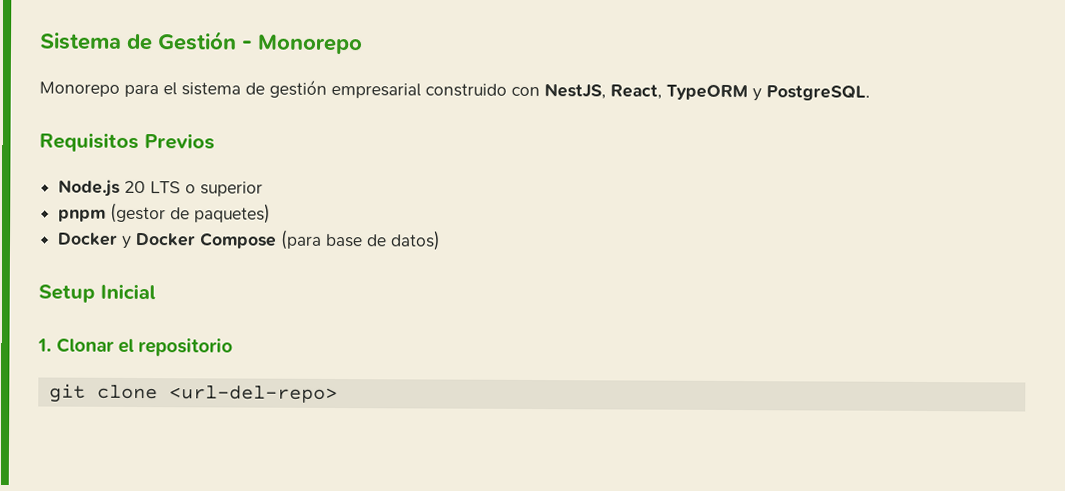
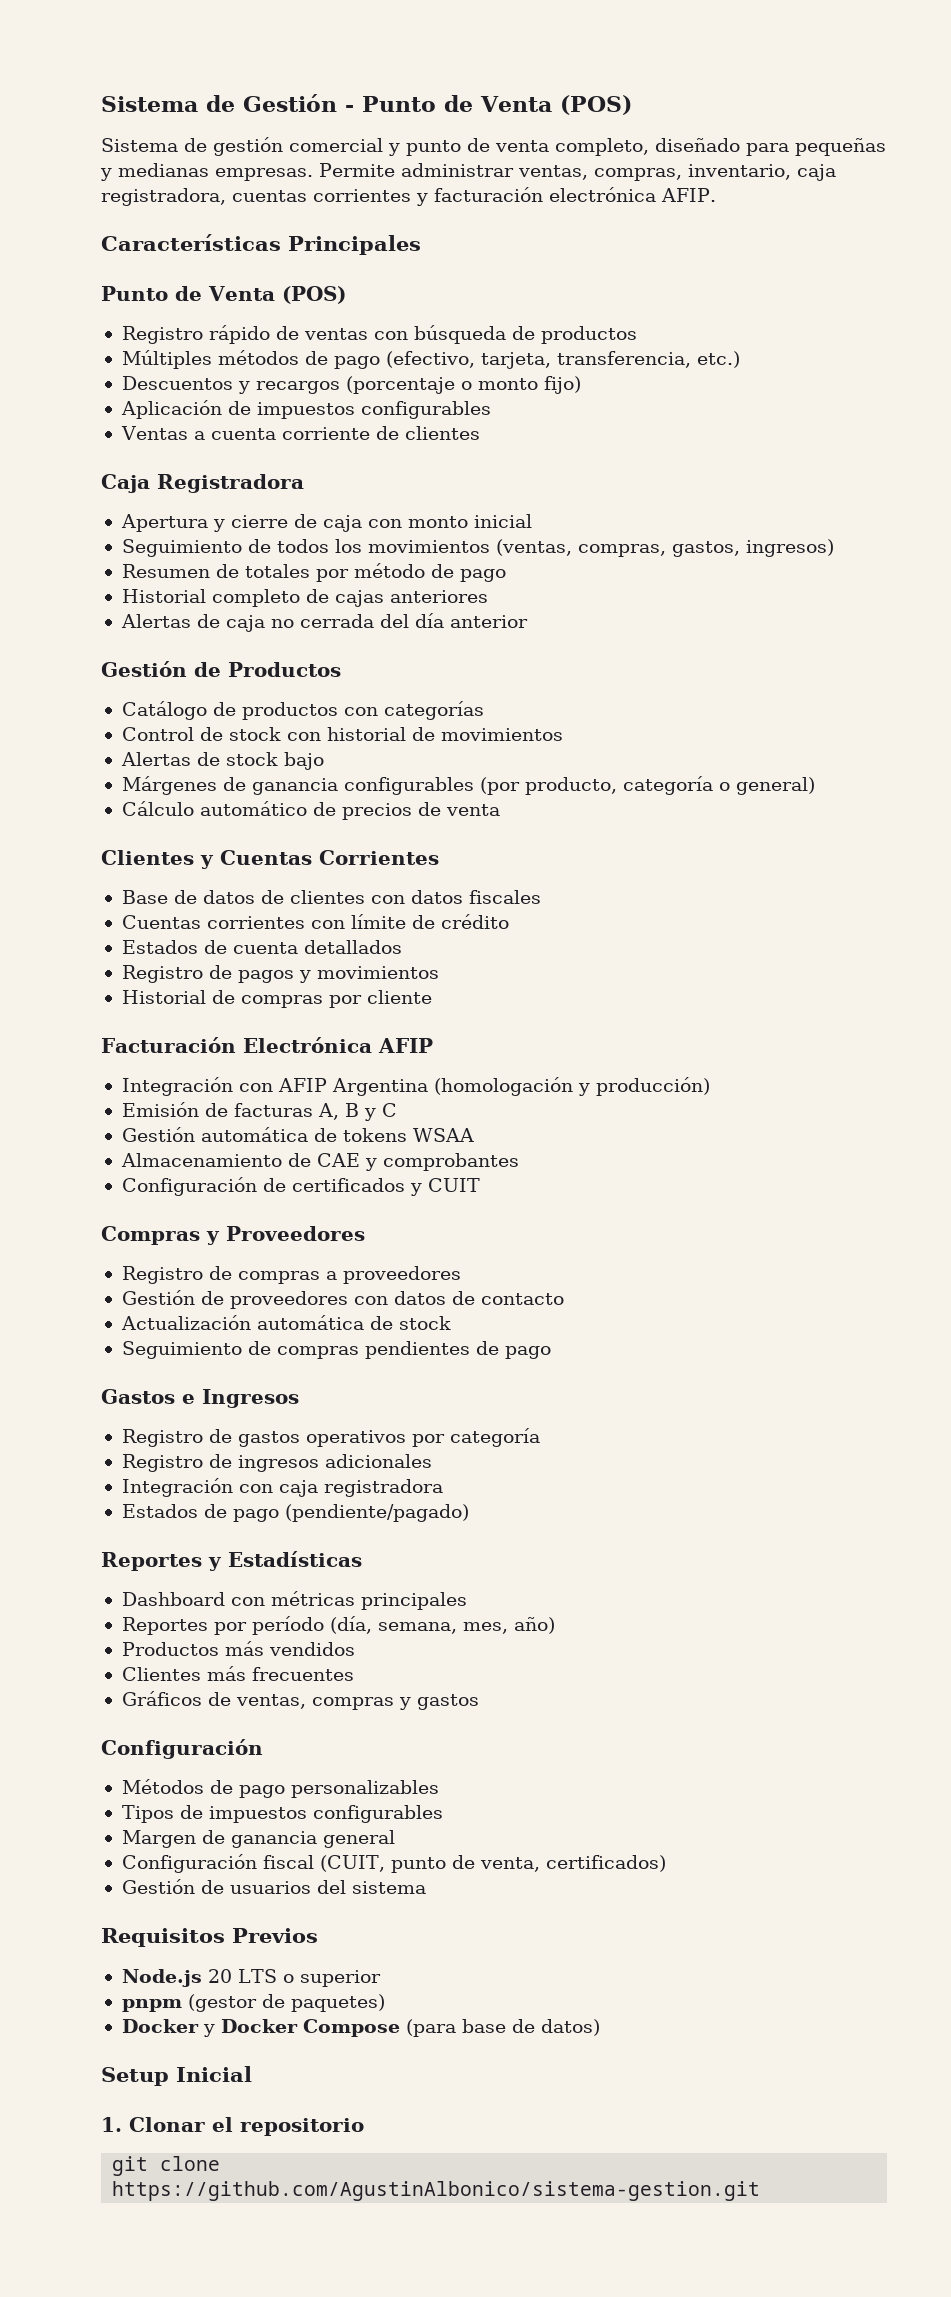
- Sistema de Gestión - Monorepo
- Monorepo para el sistema de gestión empresarial construido con NestJS, React, TypeORM y PostgreSQL.
+ Sistema de Gestión - Punto de Venta (POS)
+ Sistema de gestión comercial y punto de venta completo, diseñado para pequeñas y medianas empresas. Permite administrar ventas, compras, inventario, caja registradora, cuentas corrientes y facturación electrónica AFIP.
+ Características Principales
+ Punto de Venta (POS)
+ Registro rápido de ventas con búsqueda de productos
+ Múltiples métodos de pago (efectivo, tarjeta, transferencia, etc.)
+ Descuentos y recargos (porcentaje o monto fijo)
+ Aplicación de impuestos configurables
+ Ventas a cuenta corriente de clientes
+ Caja Registradora
+ Apertura y cierre de caja con monto inicial
+ Seguimiento de todos los movimientos (ventas, compras, gastos, ingresos)
+ Resumen de totales por método de pago
+ Historial completo de cajas anteriores
+ Alertas de caja no cerrada del día anterior
+ Gestión de Productos
+ Catálogo de productos con categorías
+ Control de stock con historial de movimientos
+ Alertas de stock bajo
+ Márgenes de ganancia configurables (por producto, categoría o general)
+ Cálculo automático de precios de venta
+ Clientes y Cuentas Corrientes
+ Base de datos de clientes con datos fiscales
+ Cuentas corrientes con límite de crédito
+ Estados de cuenta detallados
+ Registro de pagos y movimientos
+ Historial de compras por cliente
+ Facturación Electrónica AFIP
+ Integración con AFIP Argentina (homologación y producción)
+ Emisión de facturas A, B y C
+ Gestión automática de tokens WSAA
+ Almacenamiento de CAE y comprobantes
+ Configuración de certificados y CUIT
+ Compras y Proveedores
+ Registro de compras a proveedores
+ Gestión de proveedores con datos de contacto
+ Actualización automática de stock
+ Seguimiento de compras pendientes de pago
+ Gastos e Ingresos
+ Registro de gastos operativos por categoría
+ Registro de ingresos adicionales
+ Integración con caja registradora
+ Estados de pago (pendiente/pagado)
+ Reportes y Estadísticas
+ Dashboard con métricas principales
+ Reportes por período (día, semana, mes, año)
+ Productos más vendidos
+ Clientes más frecuentes
+ Gráficos de ventas, compras y gastos
+ Configuración
+ Métodos de pago personalizables
+ Tipos de impuestos configurables
+ Margen de ganancia general
+ Configuración fiscal (CUIT, punto de venta, certificados)
+ Gestión de usuarios del sistema
- git clone <url-del-repo>
+ git clone https://github.com/AgustinAlbonico/sistema-gestion.git

